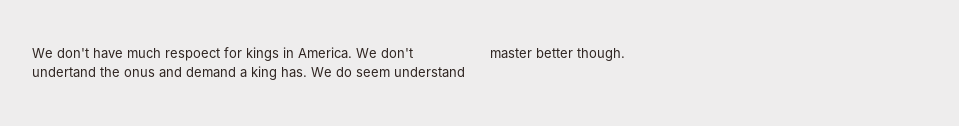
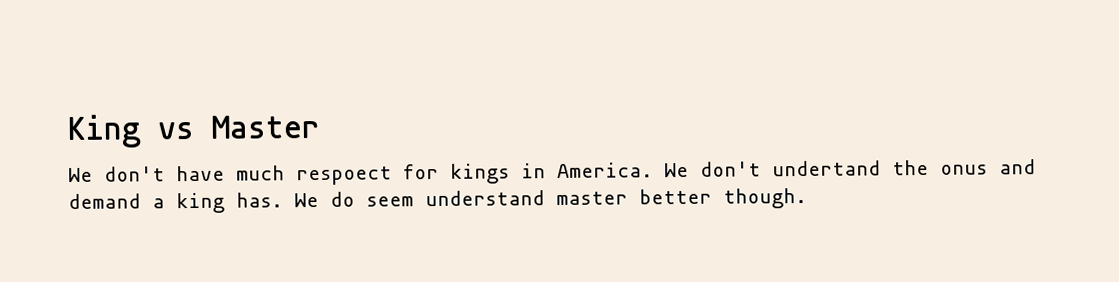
+ King vs Master

